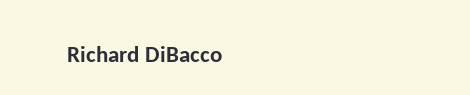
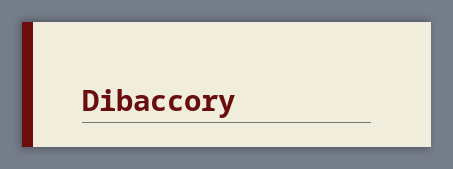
- Richard DiBacco
+ Dibaccory

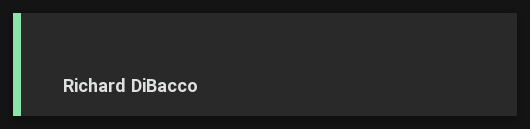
- Dibaccory
+ Richard DiBacco

